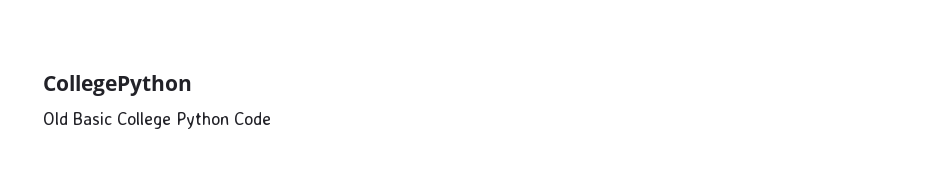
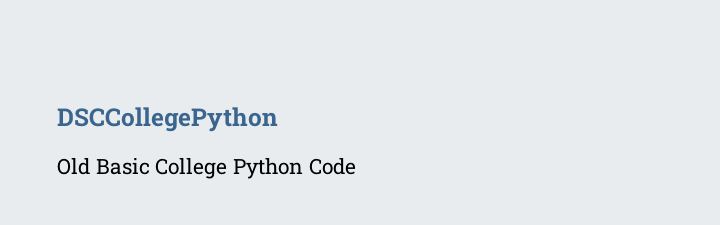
- CollegePython
+ DSCCollegePython

